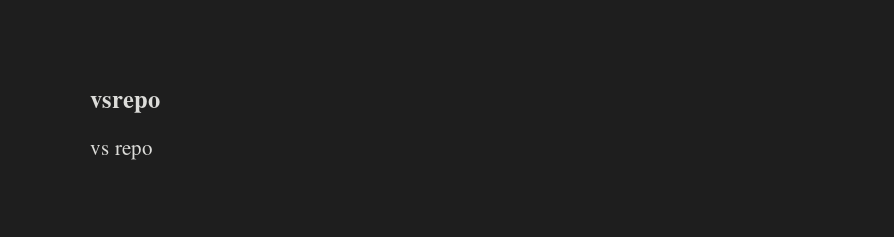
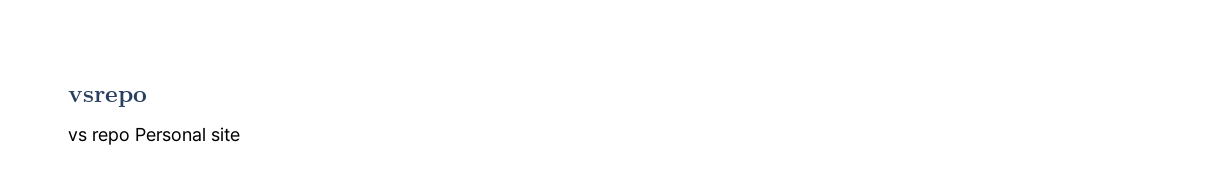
- vs repo
+ vs repo Personal site

